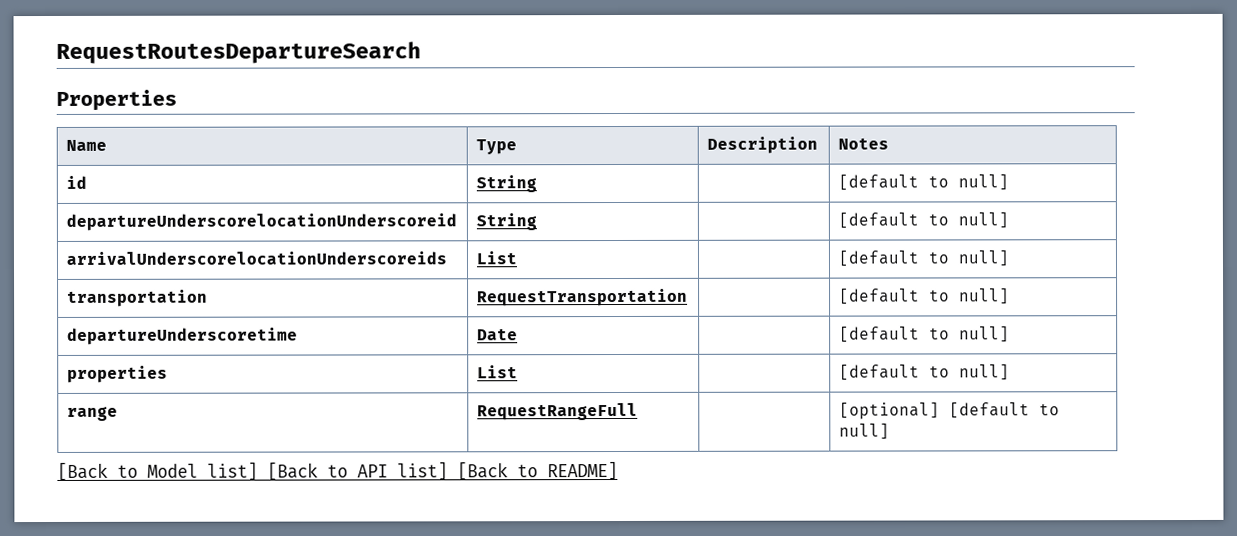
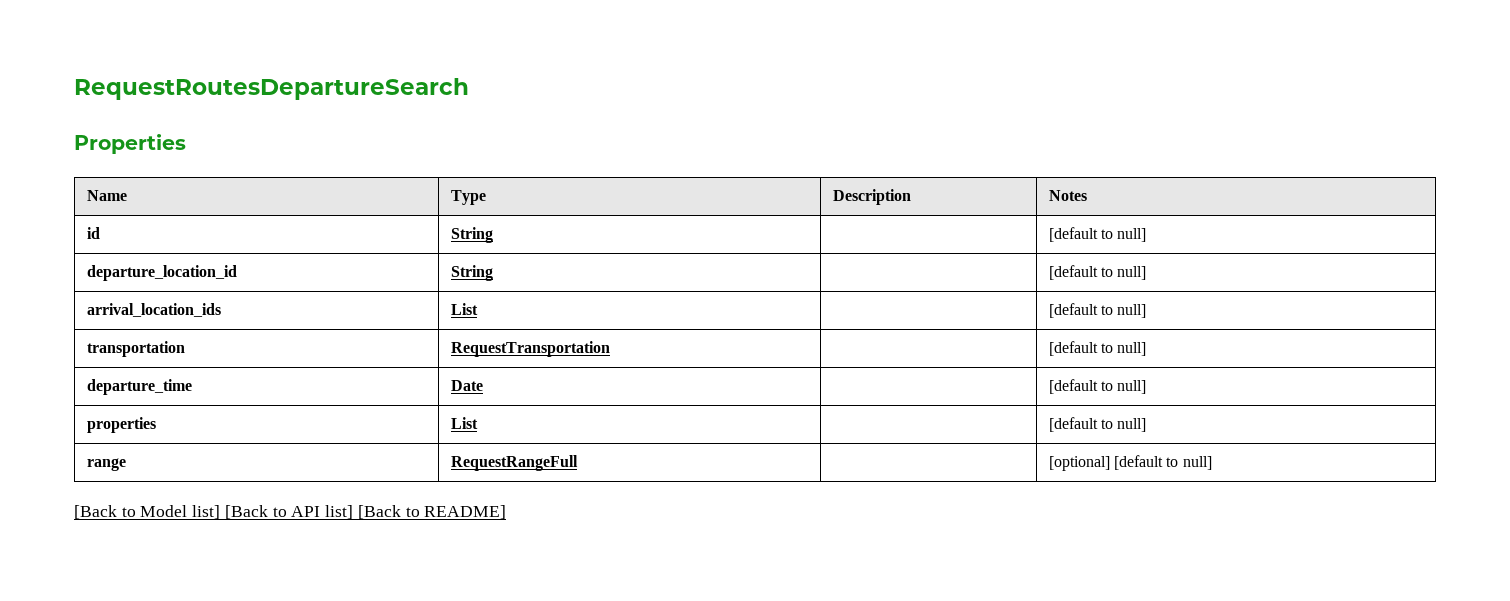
- departureUnderscorelocationUnderscoreid | String | | [default to null]
- arrivalUnderscorelocationUnderscoreids | List | | [default to null]
+ departure_location_id | String | | [default to null]
+ arrival_location_ids | List | | [default to null]
- departureUnderscoretime | Date | | [default to null]
+ departure_time | Date | | [default to null]

